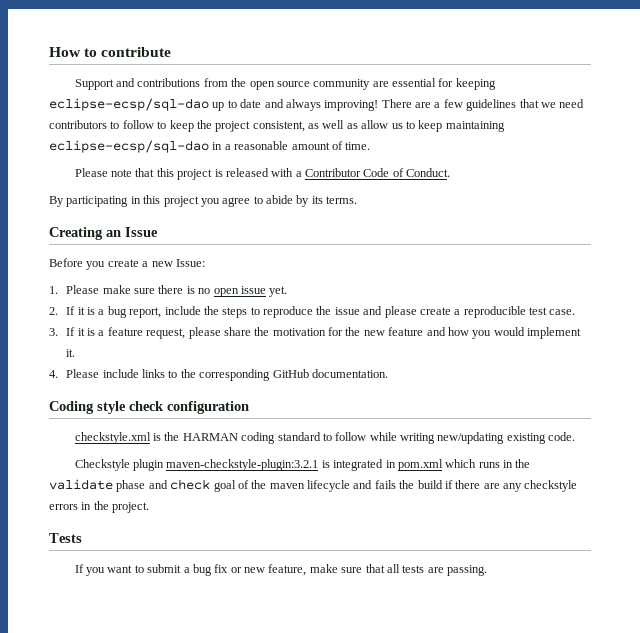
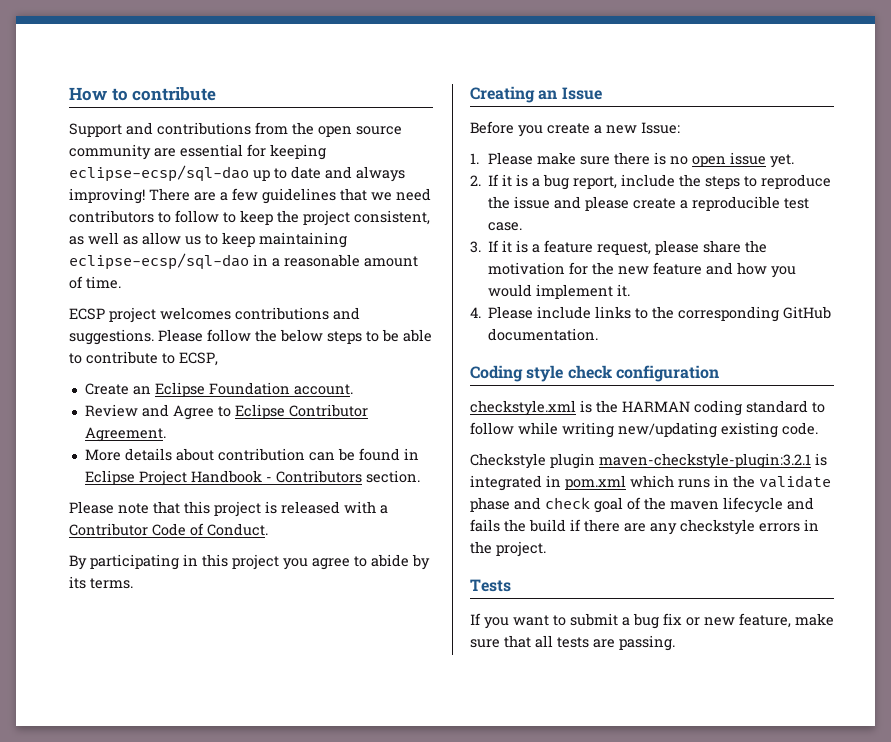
+ ECSP project welcomes contributions and suggestions. Please follow the below steps to be able to contribute to ECSP,
+ Create an Eclipse Foundation account.
+ Review and Agree to Eclipse Contributor Agreement.
+ More details about contribution can be found in Eclipse Project Handbook - Contributors section.

